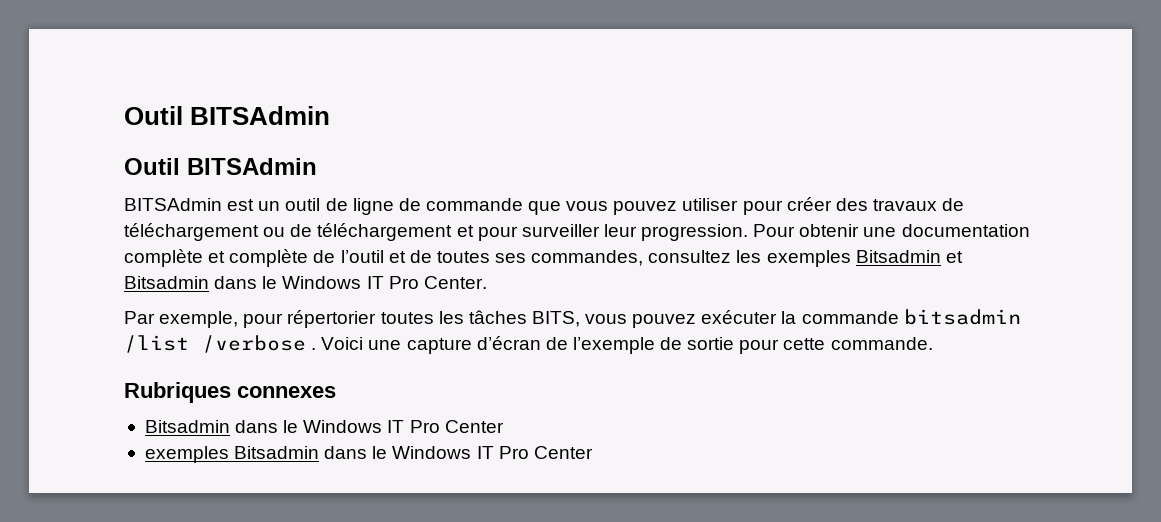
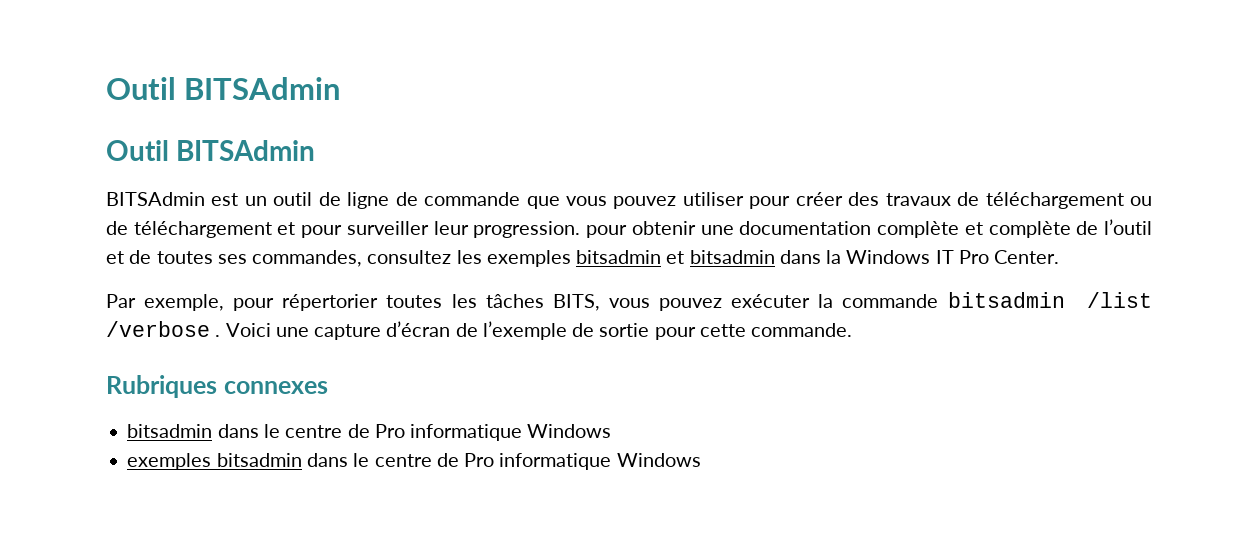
- BITSAdmin est un outil de ligne de commande que vous pouvez utiliser pour créer des travaux de téléchargement ou de téléchargement et pour surveiller leur progression. Pour obtenir une documentation complète et complète de l’outil et de toutes ses commandes, consultez les exemples Bitsadmin et Bitsadmin dans le Windows IT Pro Center.
+ BITSAdmin est un outil de ligne de commande que vous pouvez utiliser pour créer des travaux de téléchargement ou de téléchargement et pour surveiller leur progression. pour obtenir une documentation complète et complète de l’outil et de toutes ses commandes, consultez les exemples bitsadmin et bitsadmin dans la Windows IT Pro Center.
  Rubriques connexes
- Bitsadmin dans le Windows IT Pro Center
- exemples Bitsadmin dans le Windows IT Pro Center
+ bitsadmin dans le centre de Pro informatique Windows
+ exemples bitsadmin dans le centre de Pro informatique Windows

